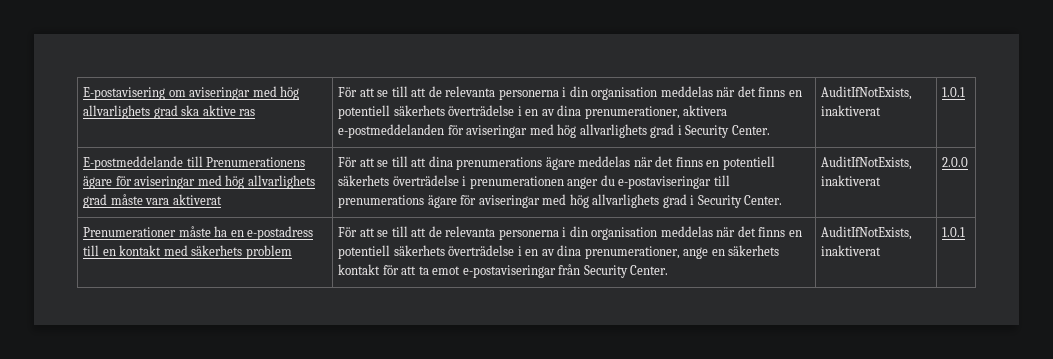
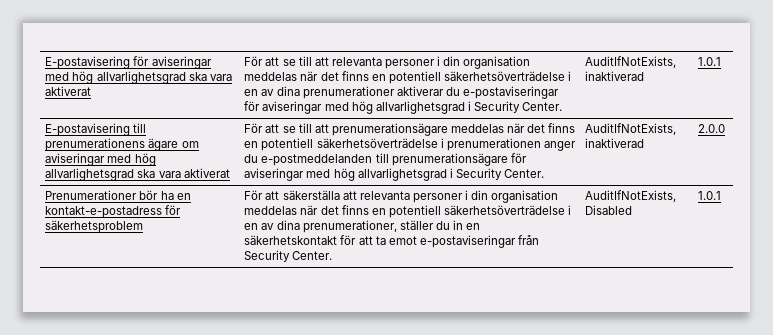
- E-postavisering om aviseringar med hög allvarlighets grad ska aktive ras | För att se till att de relevanta personerna i din organisation meddelas när det finns en potentiell säkerhets överträdelse i en av dina prenumerationer, aktivera e-postmeddelanden för aviseringar med hög allvarlighets grad i Security Center. | AuditIfNotExists, inaktiverat
+ E-postavisering för aviseringar med hög allvarlighetsgrad ska vara aktiverat | För att se till att relevanta personer i din organisation meddelas när det finns en potentiell säkerhetsöverträdelse i en av dina prenumerationer aktiverar du e-postaviseringar för aviseringar med hög allvarlighetsgrad i Security Center. | AuditIfNotExists, inaktiverad
- E-postmeddelande till Prenumerationens ägare för aviseringar med hög allvarlighets grad måste vara aktiverat | För att se till att dina prenumerations ägare meddelas när det finns en potentiell säkerhets överträdelse i prenumerationen anger du e-postaviseringar till prenumerations ägare för aviseringar med hög allvarlighets grad i Security Center. | AuditIfNotExists, inaktiverat
+ E-postavisering till prenumerationens ägare om aviseringar med hög allvarlighetsgrad ska vara aktiverat | För att se till att prenumerationsägare meddelas när det finns en potentiell säkerhetsöverträdelse i prenumerationen anger du e-postmeddelanden till prenumerationsägare för aviseringar med hög allvarlighetsgrad i Security Center. | AuditIfNotExists, inaktiverad
- Prenumerationer måste ha en e-postadress till en kontakt med säkerhets problem | För att se till att de relevanta personerna i din organisation meddelas när det finns en potentiell säkerhets överträdelse i en av dina prenumerationer, ange en säkerhets kontakt för att ta emot e-postaviseringar från Security Center. | AuditIfNotExists, inaktiverat
+ Prenumerationer bör ha en kontakt-e-postadress för säkerhetsproblem | För att säkerställa att relevanta personer i din organisation meddelas när det finns en potentiell säkerhetsöverträdelse i en av dina prenumerationer, ställer du in en säkerhetskontakt för att ta emot e-postaviseringar från Security Center. | AuditIfNotExists, Disabled

